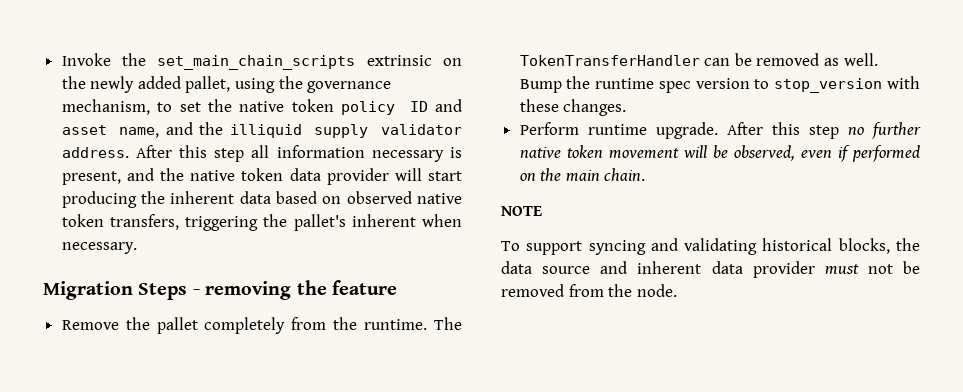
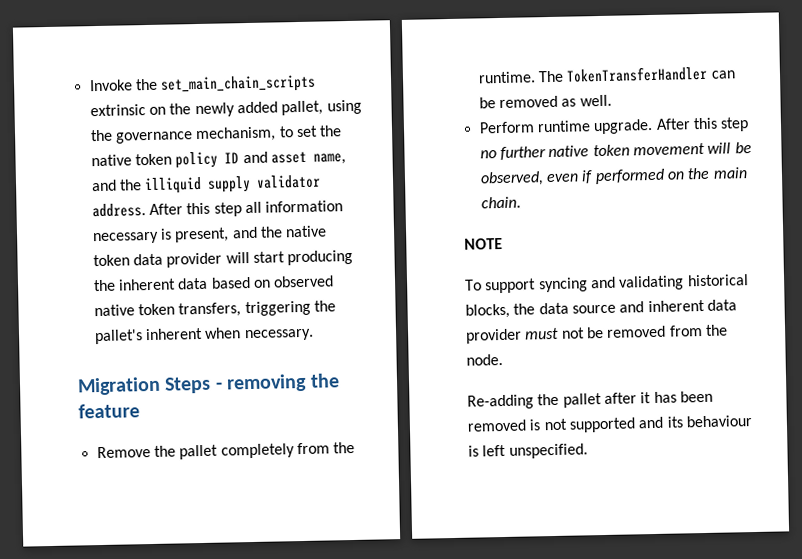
- Bump the runtime spec version to stop_version with these changes.
+ Re-adding the pallet after it has been removed is not supported and its behaviour is left unspecified.

